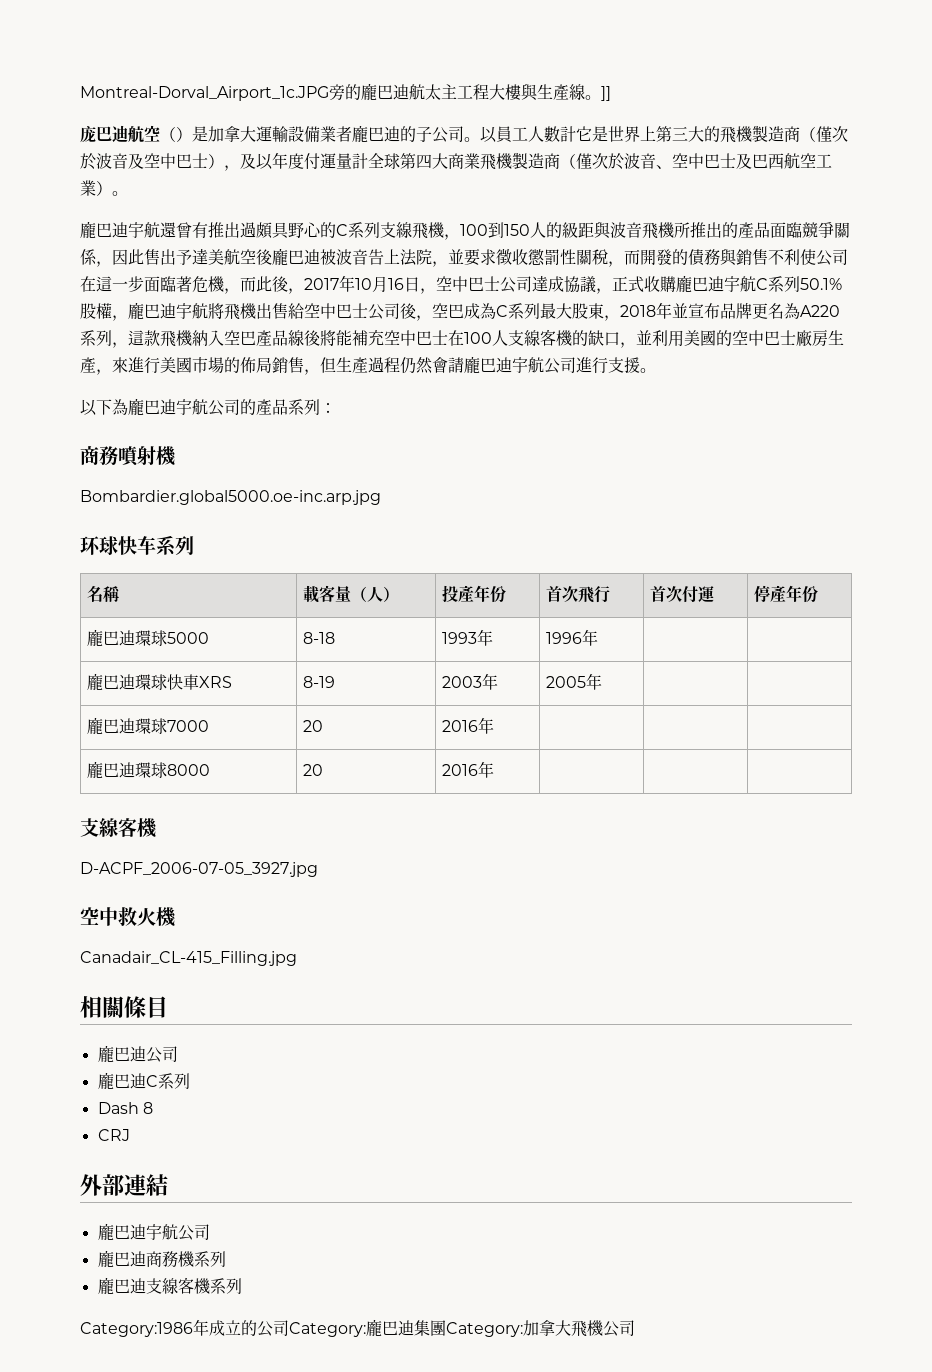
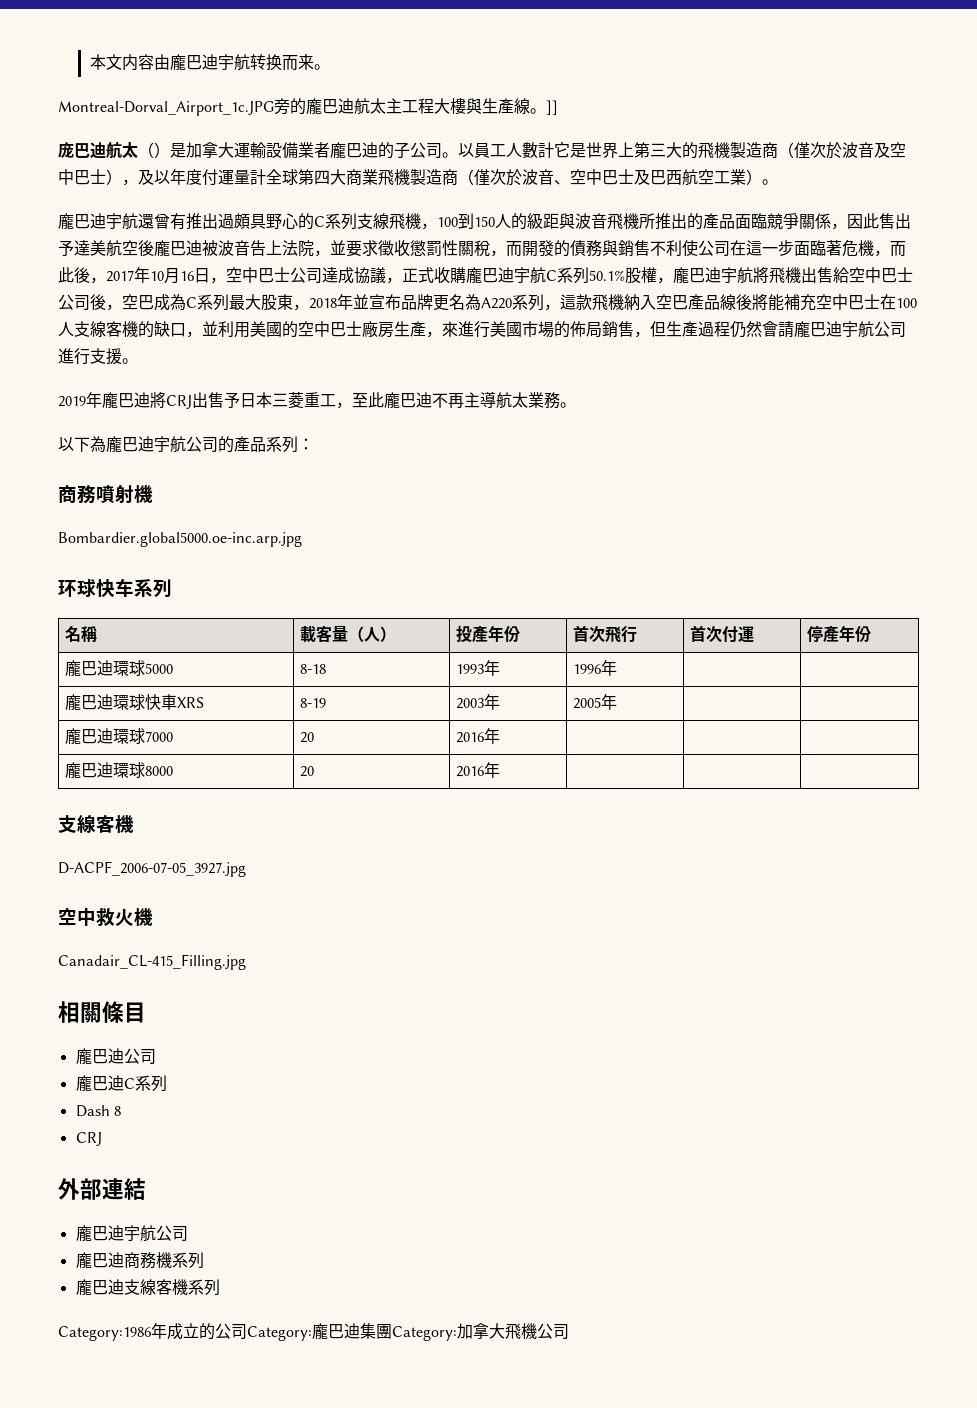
+ 本文内容由龐巴迪宇航转换而来。
- 庞巴迪航空（）是加拿大運輸設備業者龐巴迪的子公司。
+ 庞巴迪航太（）是加拿大運輸設備業者龐巴迪的子公司。
+ 2019年龐巴迪將CRJ出售予日本三菱重工，至此龐巴迪不再主導航太業務。

